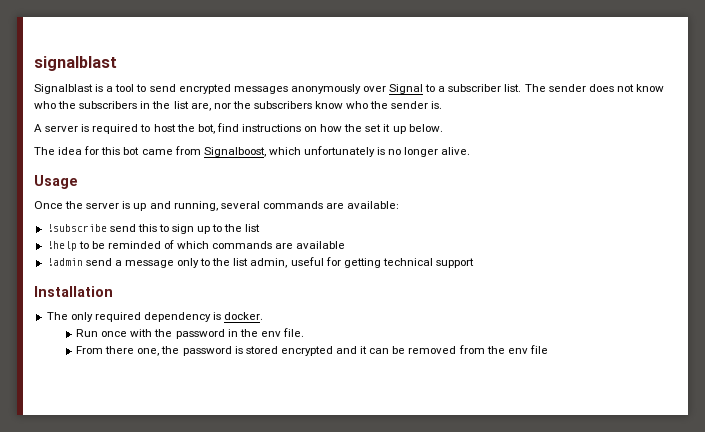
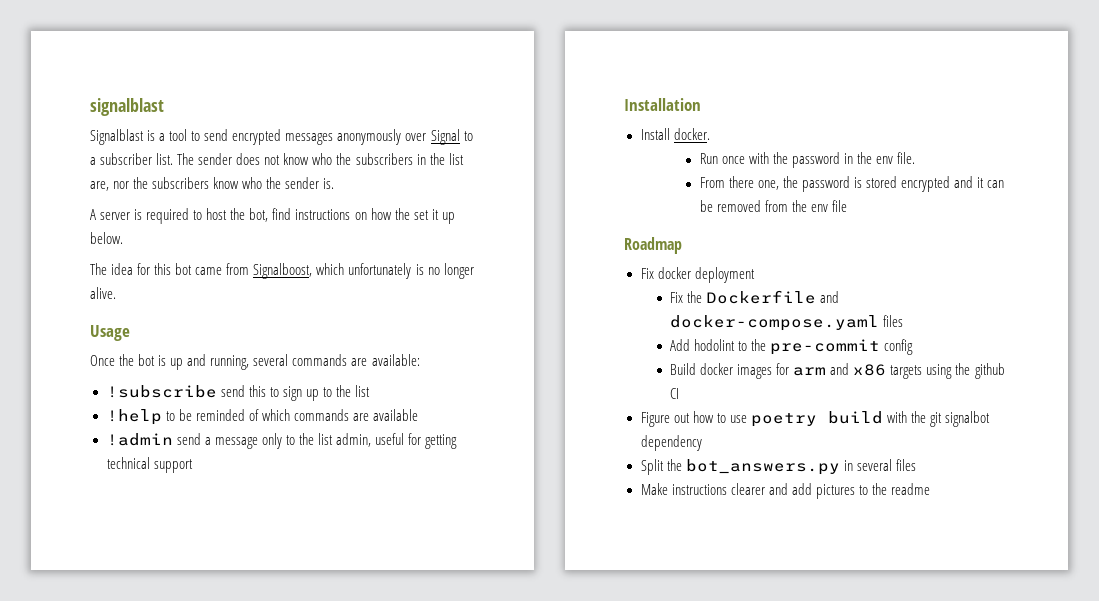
- Once the server is up and running, several commands are available:
+ Once the bot is up and running, several commands are available:
- The only required dependency is docker.
+ Install docker.
+ Roadmap
+ Fix docker deployment
+ Fix the Dockerfile and docker-compose.yaml files
+ Add hodolint to the pre-commit config
+ Build docker images for arm and x86 targets using the github CI
+ Figure out how to use poetry build with the git signalbot dependency
+ Split the bot_answers.py in several files
+ Make instructions clearer and add pictures to the readme

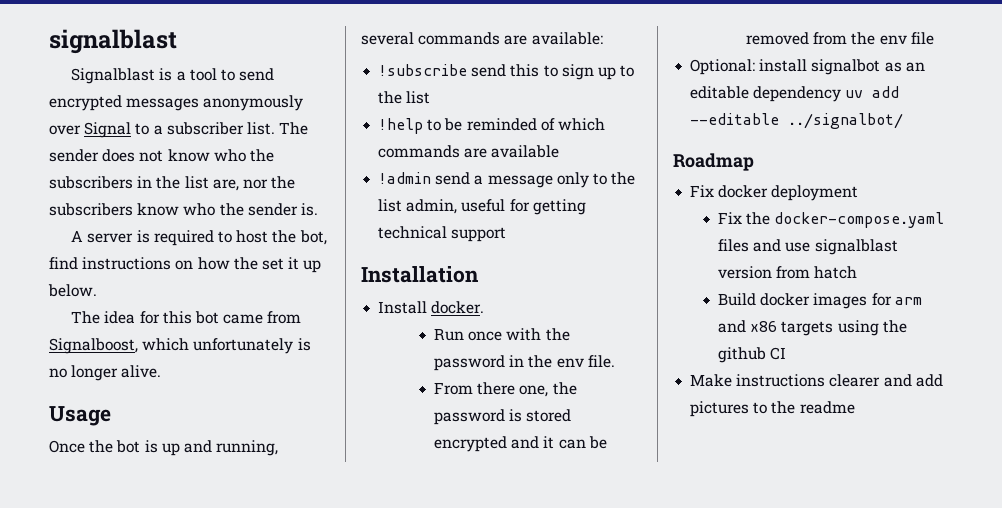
+ Optional: install signalbot as an editable dependency uv add --editable ../signalbot/
- Fix the Dockerfile and docker-compose.yaml files
- Add hodolint to the pre-commit config
+ Fix the docker-compose.yaml files and use signalblast version from hatch
- Figure out how to use poetry build with the git signalbot dependency
- Split the bot_answers.py in several files

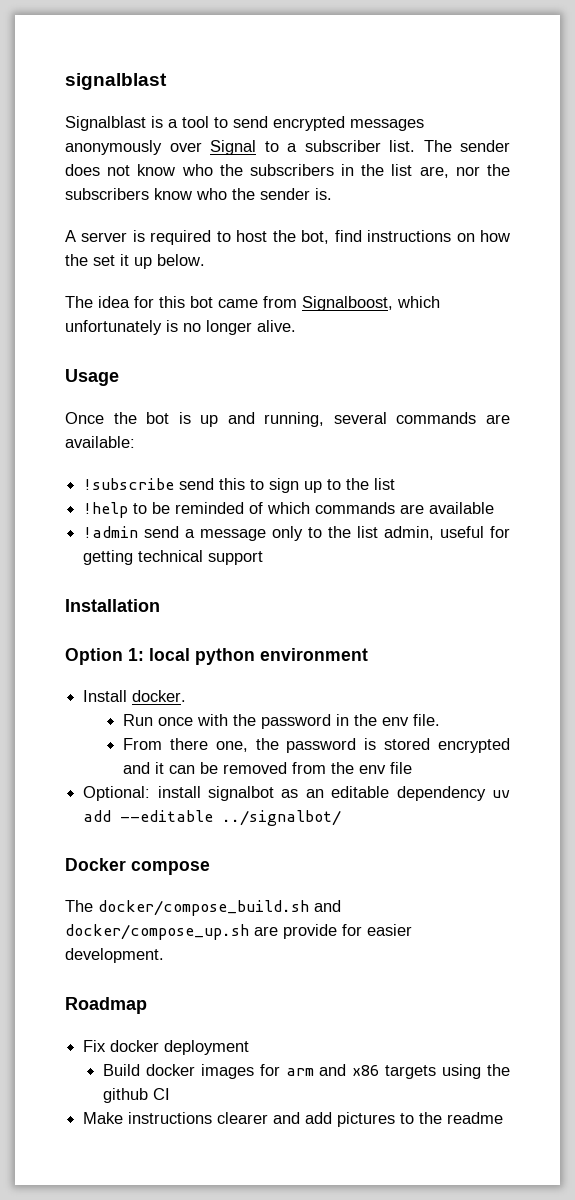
+ Option 1: local python environment
+ Docker compose
+ The docker/compose_build.sh and docker/compose_up.sh are provide for easier development.
  Roadmap
  Fix docker deployment
- Fix the docker-compose.yaml files and use signalblast version from hatch

